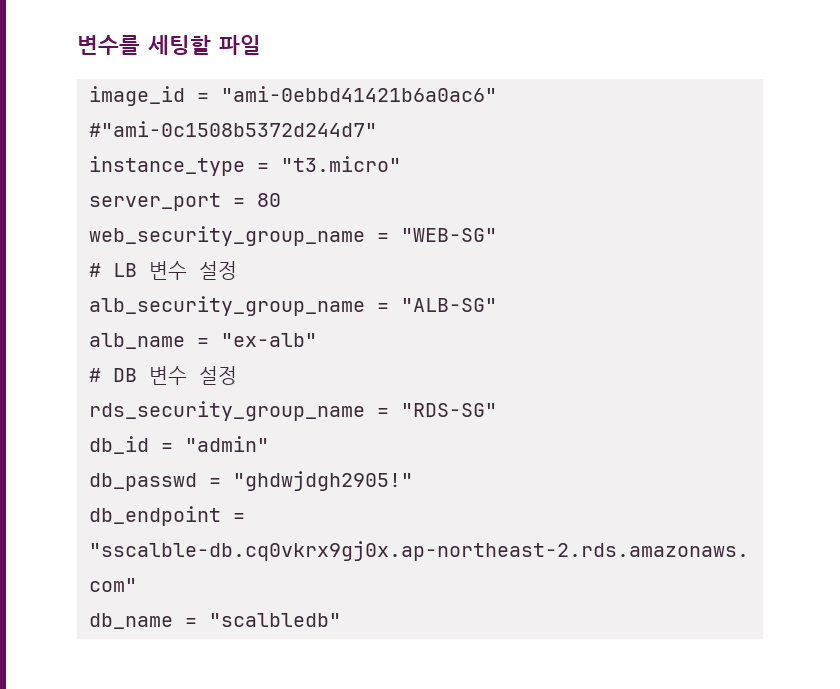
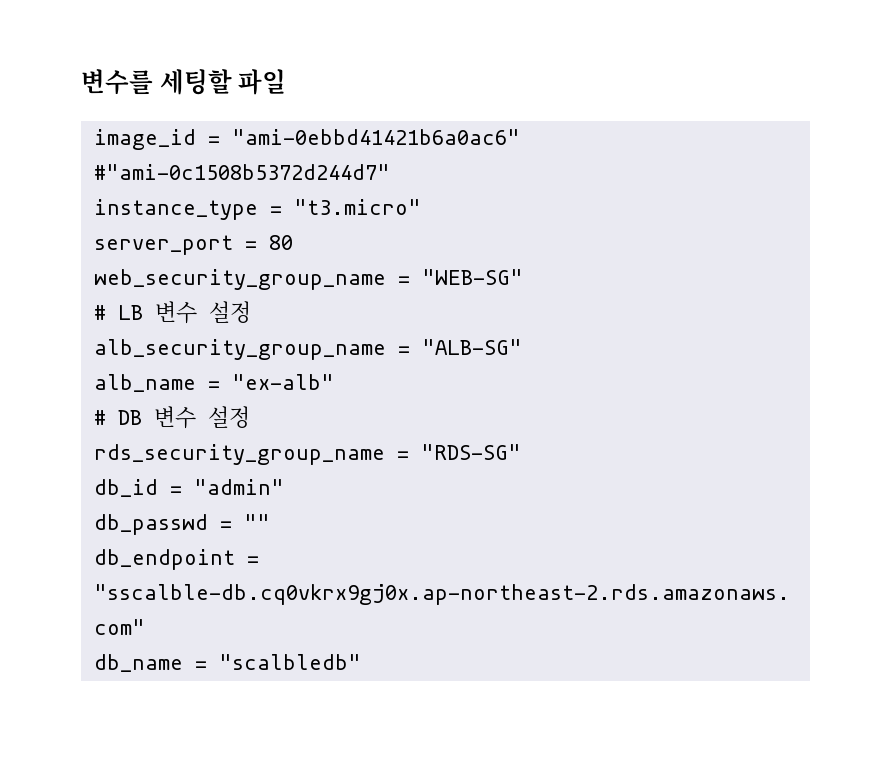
- db_passwd = "ghdwjdgh2905!"
+ db_passwd = ""

